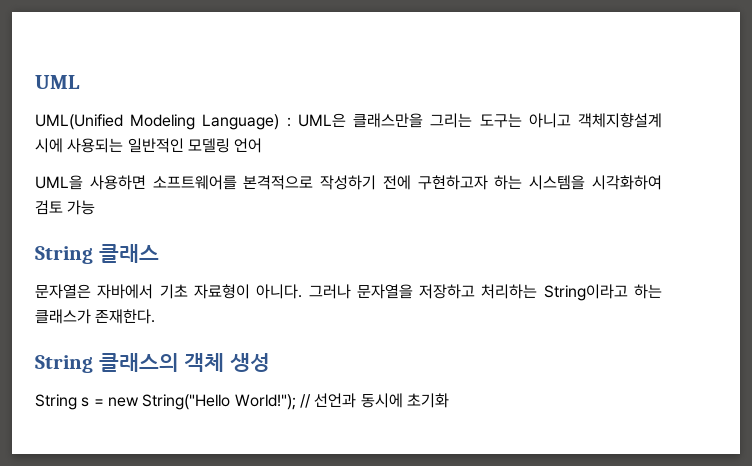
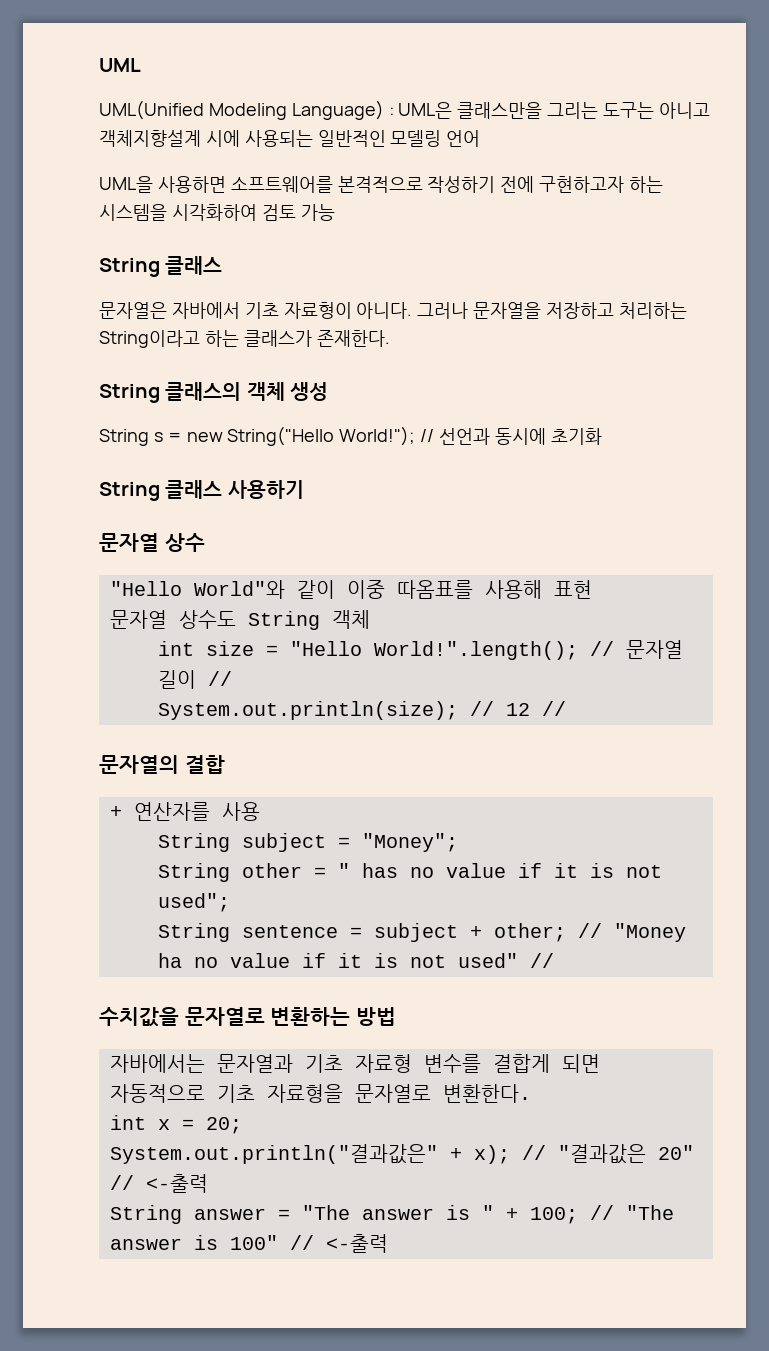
+ String 클래스 사용하기
+ 문자열 상수
+ "Hello World"와 같이 이중 따옴표를 사용해 표현
+ 문자열 상수도 String 객체
+ int size = "Hello World!".length(); // 문자열 길이 //
+ System.out.println(size); // 12 //
+ 문자열의 결합
+ + 연산자를 사용
+ String subject = "Money";
+ String other = " has no value if it is not used";
+ String sentence = subject + other; // "Money ha no value if it is not used" //
+ 수치값을 문자열로 변환하는 방법
+ 자바에서는 문자열과 기초 자료형 변수를 결합게 되면 자동적으로 기초 자료형을 문자열로 변환한다.
+ int x = 20;
+ System.out.println("결과값은" + x); // "결과값은 20" // <-출력
+ String answer = "The answer is " + 100; // "The answer is 100" // <-출력

